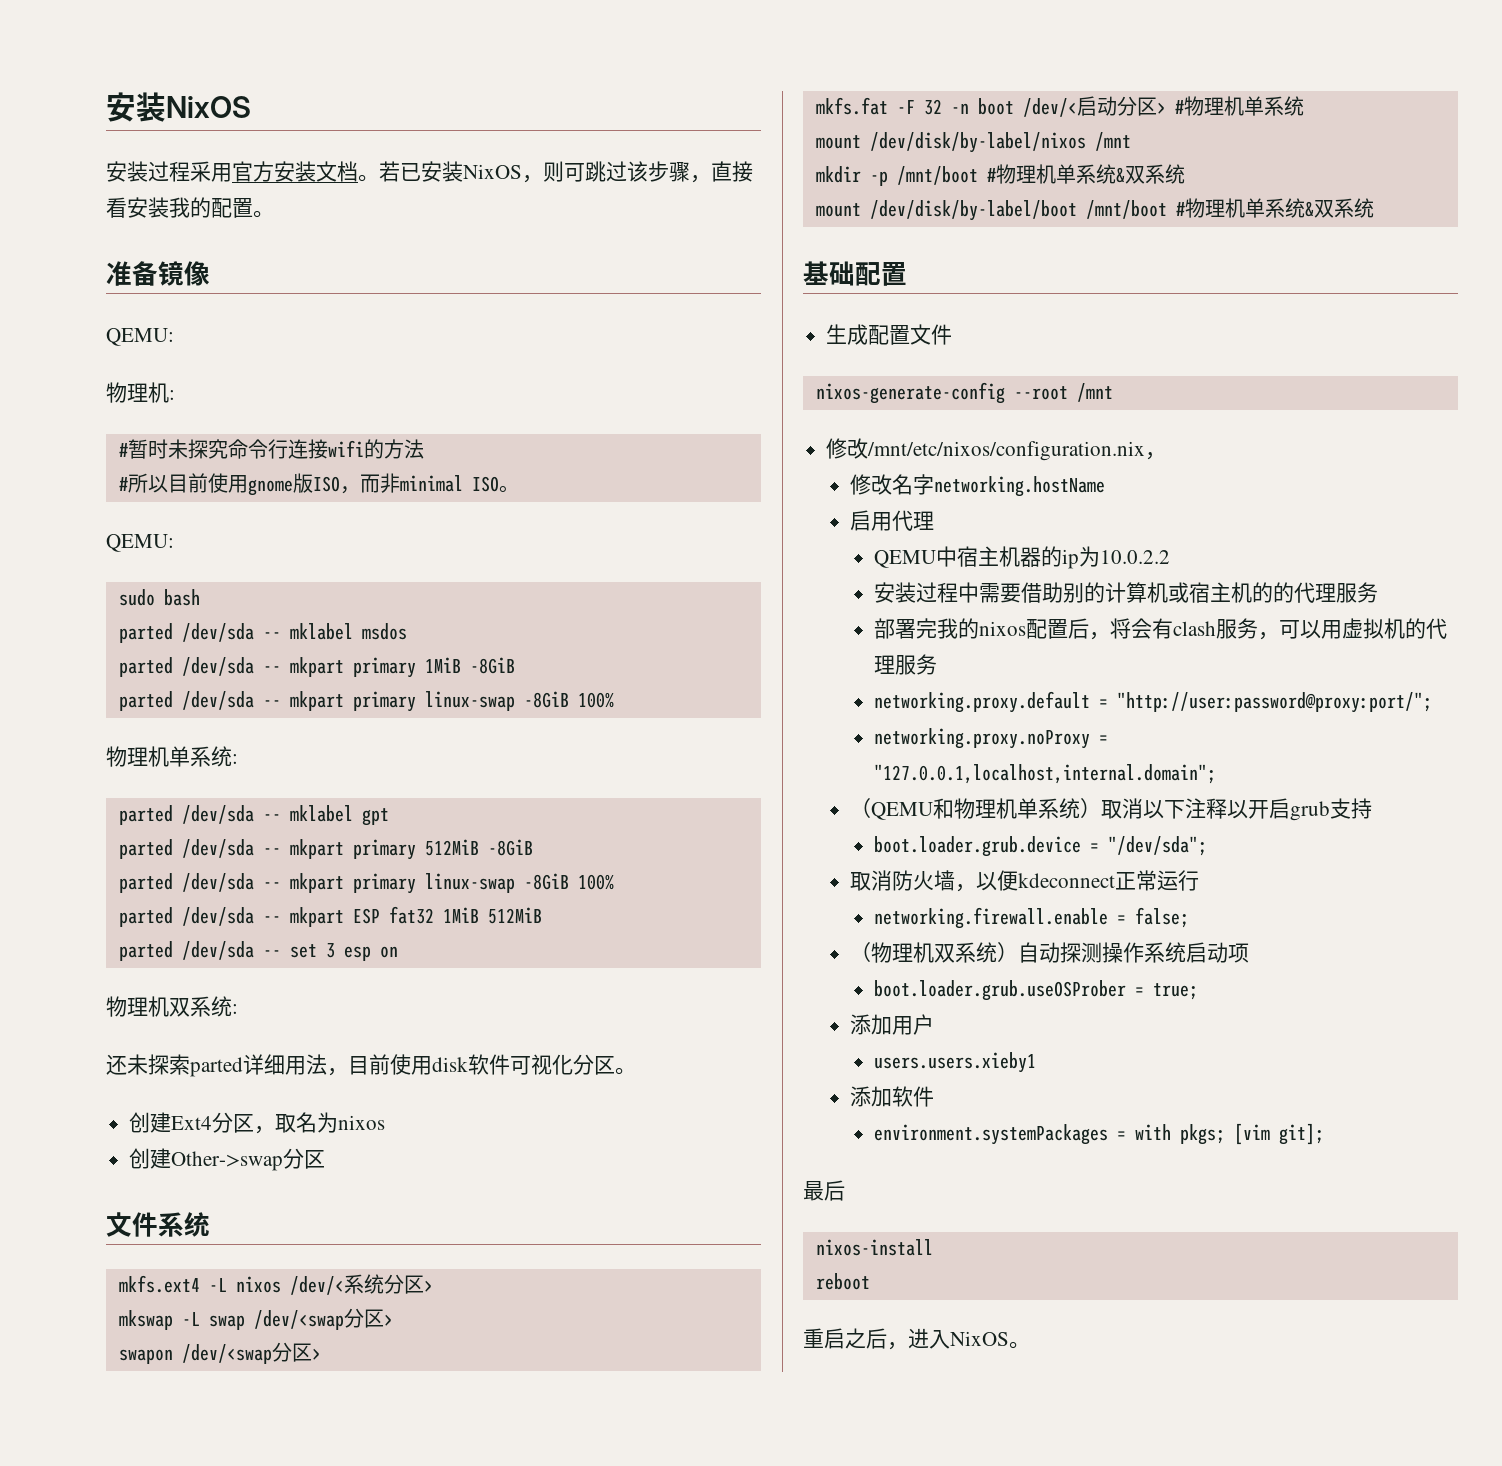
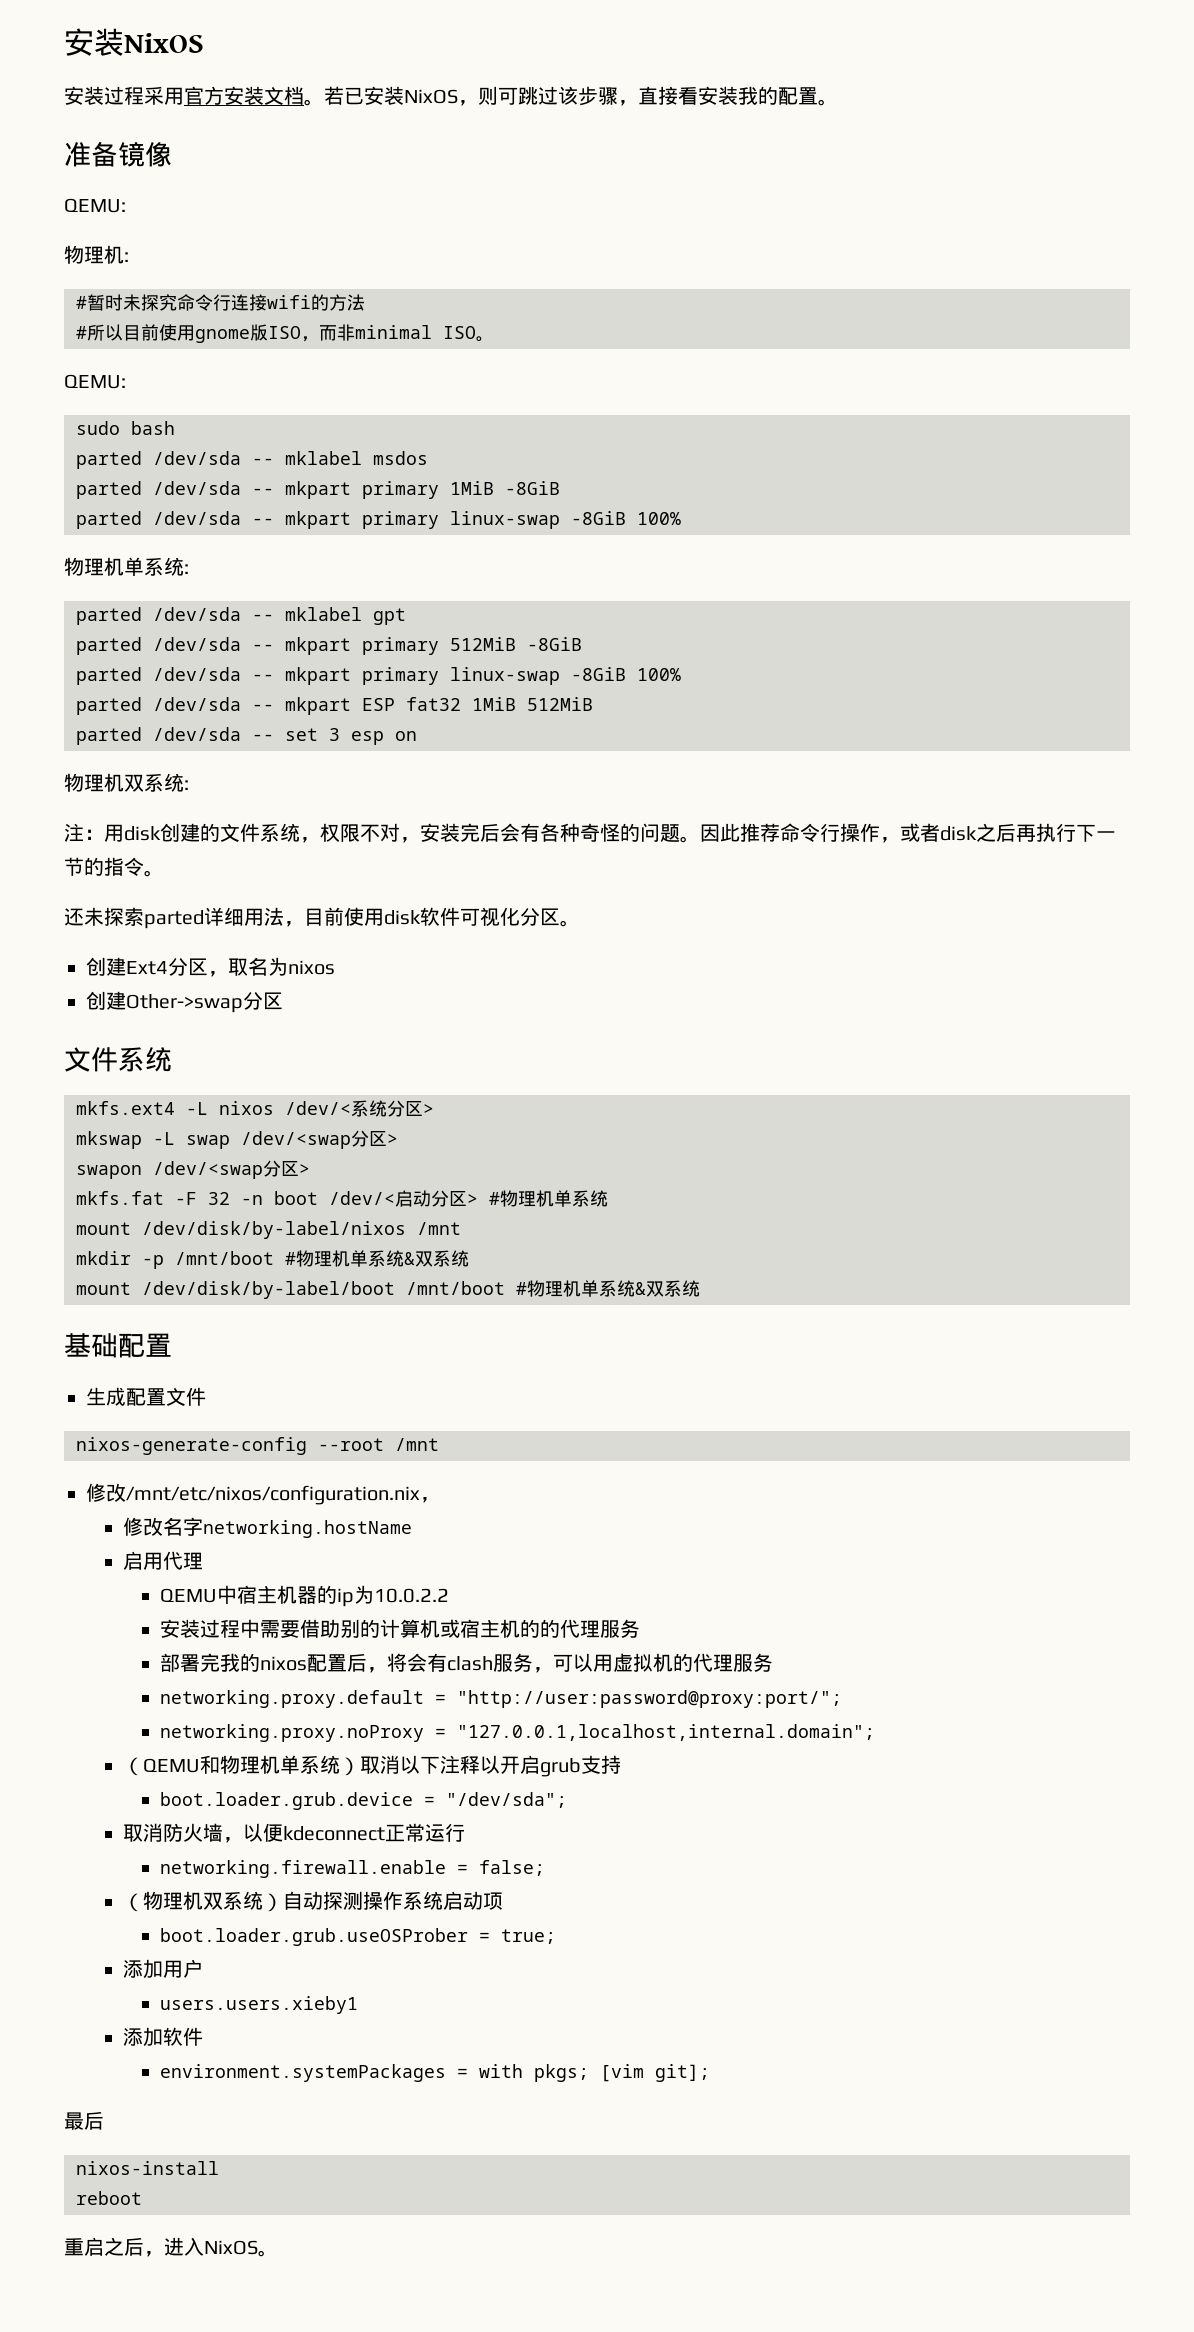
+ 注：用disk创建的文件系统，权限不对，安装完后会有各种奇怪的问题。因此推荐命令行操作，或者disk之后再执行下一节的指令。

